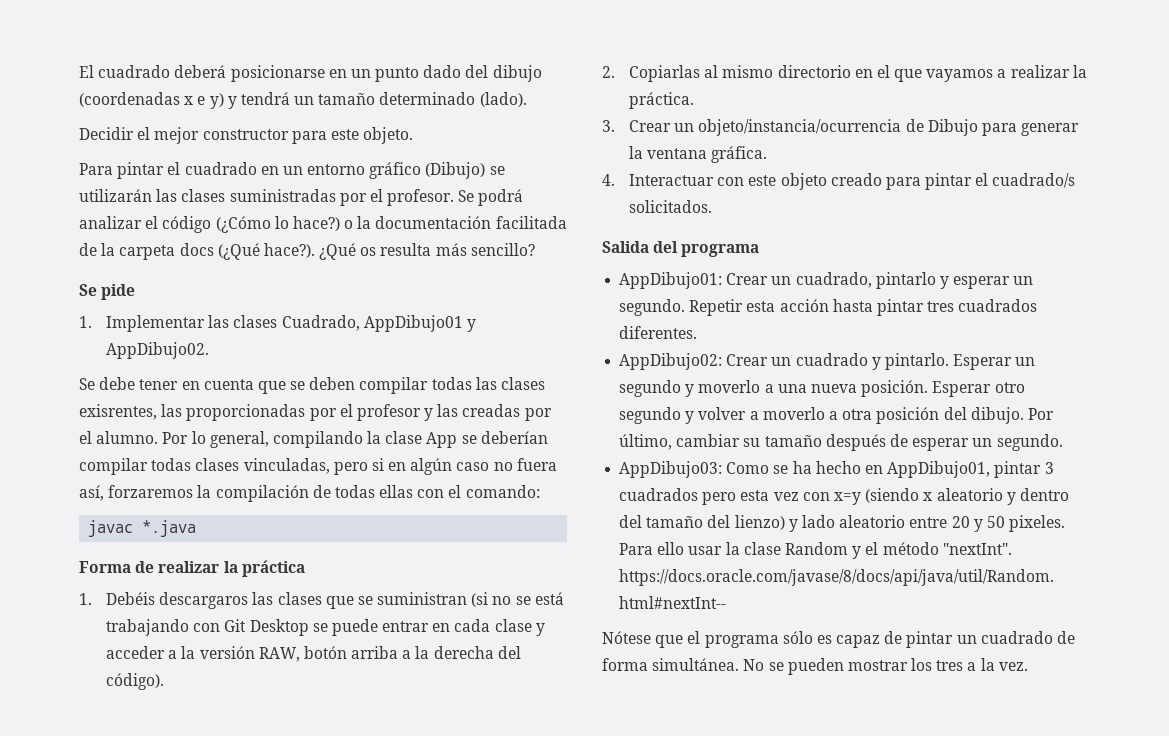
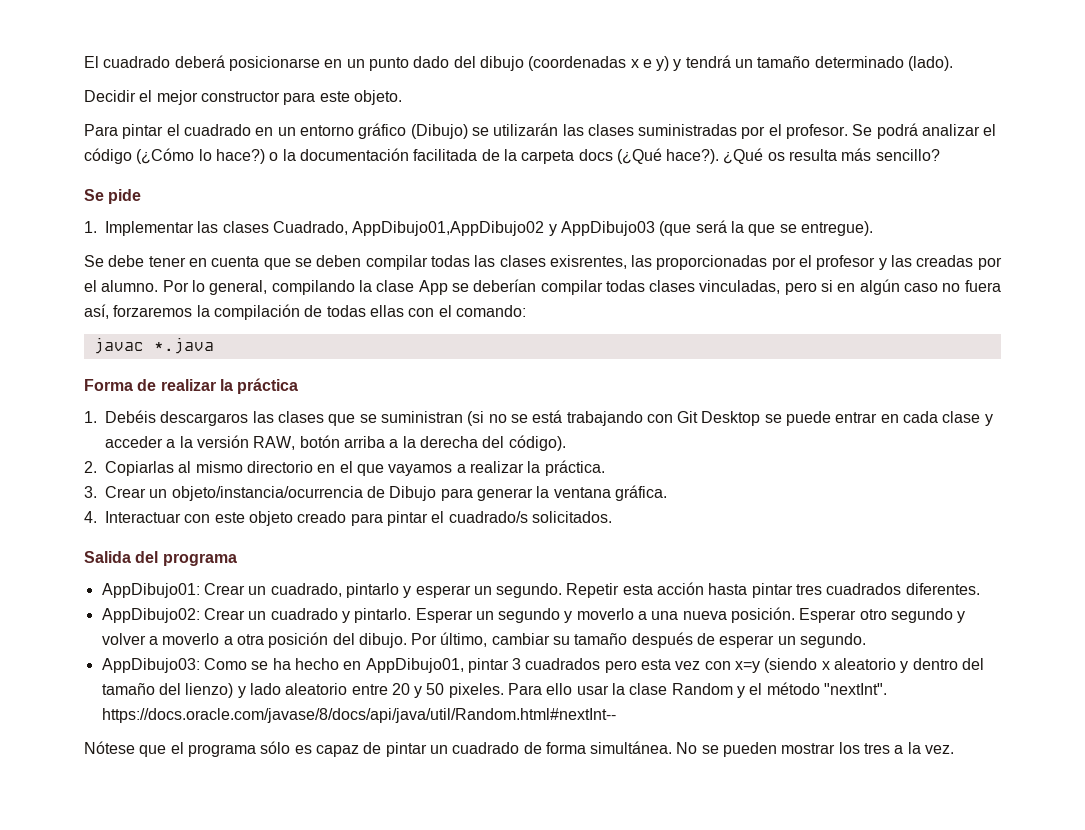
- 1. Implementar las clases Cuadrado, AppDibujo01 y AppDibujo02.
+ 1. Implementar las clases Cuadrado, AppDibujo01,AppDibujo02 y AppDibujo03 (que será la que se entregue).

